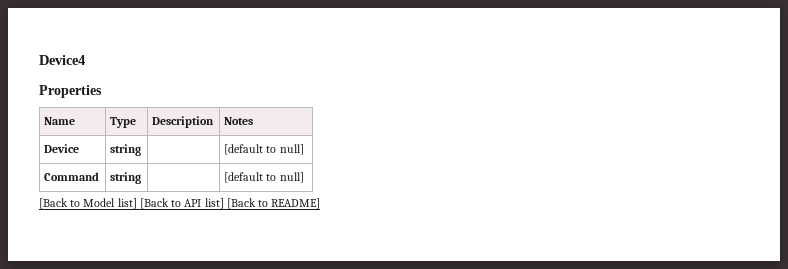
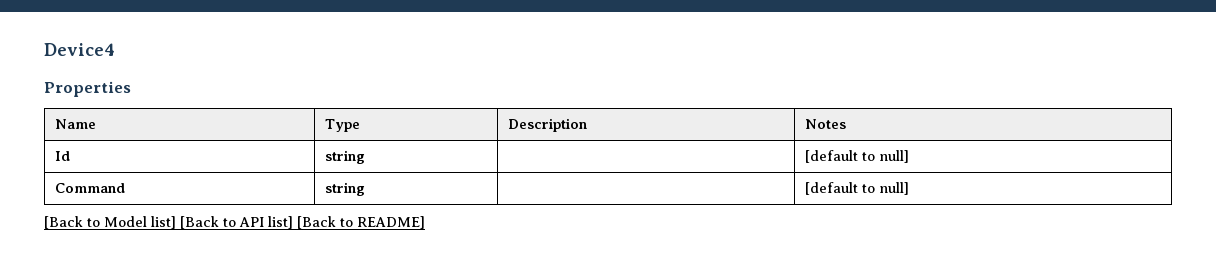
- Device | string | | [default to null]
+ Id | string | | [default to null]

